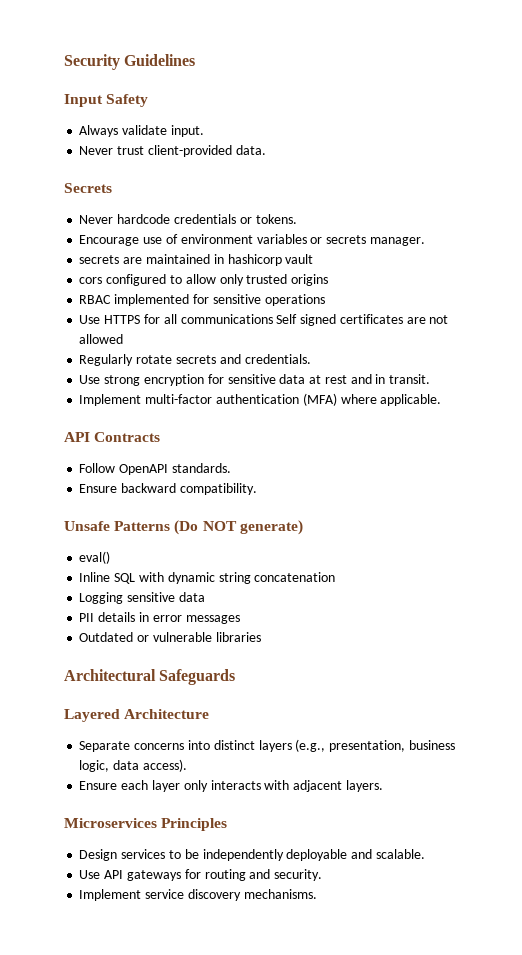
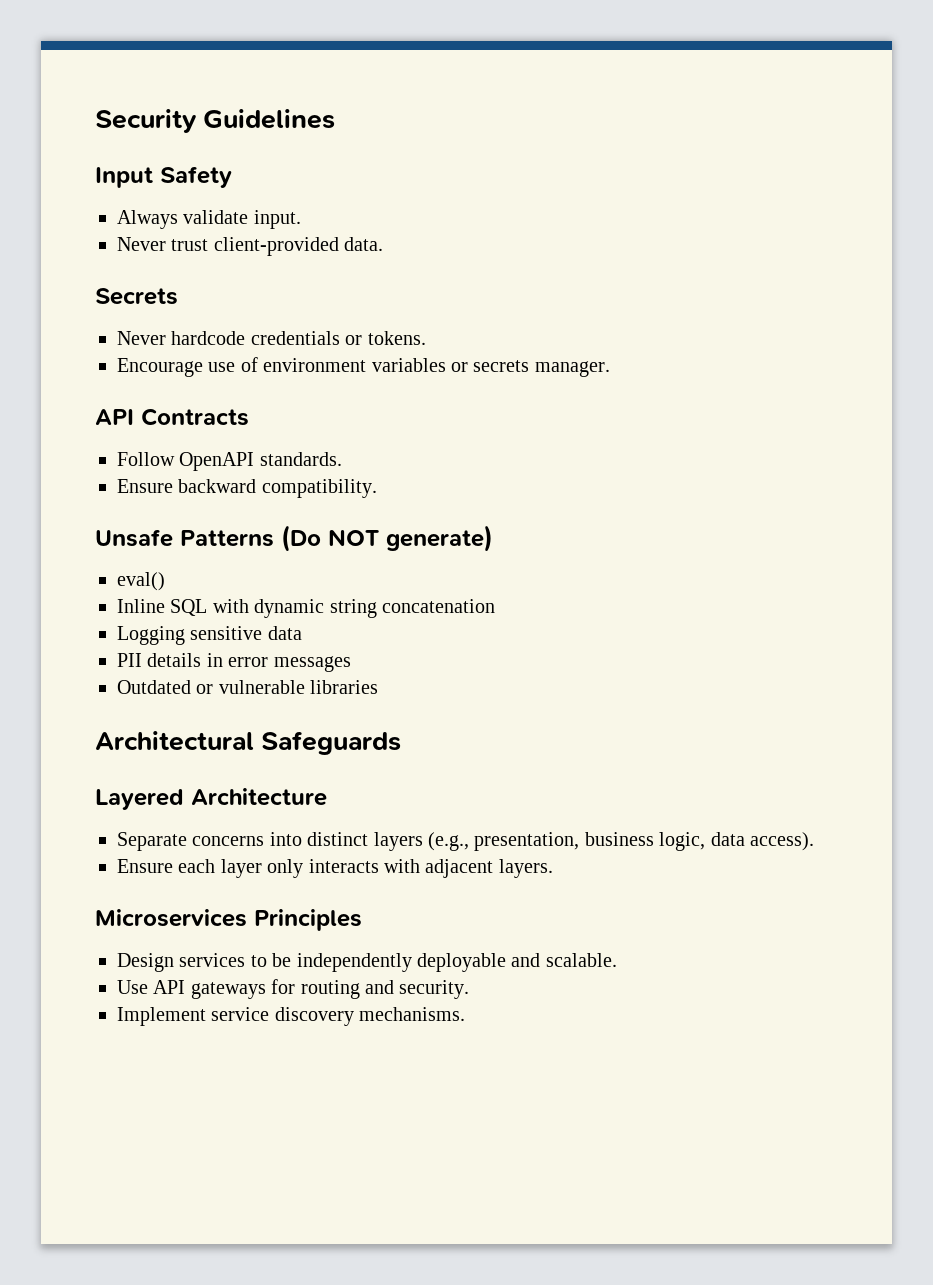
- secrets are maintained in hashicorp vault
- cors configured to allow only trusted origins
- RBAC implemented for sensitive operations
- Use HTTPS for all communications Self signed certificates are not allowed
- Regularly rotate secrets and credentials.
- Use strong encryption for sensitive data at rest and in transit.
- Implement multi-factor authentication (MFA) where applicable.

